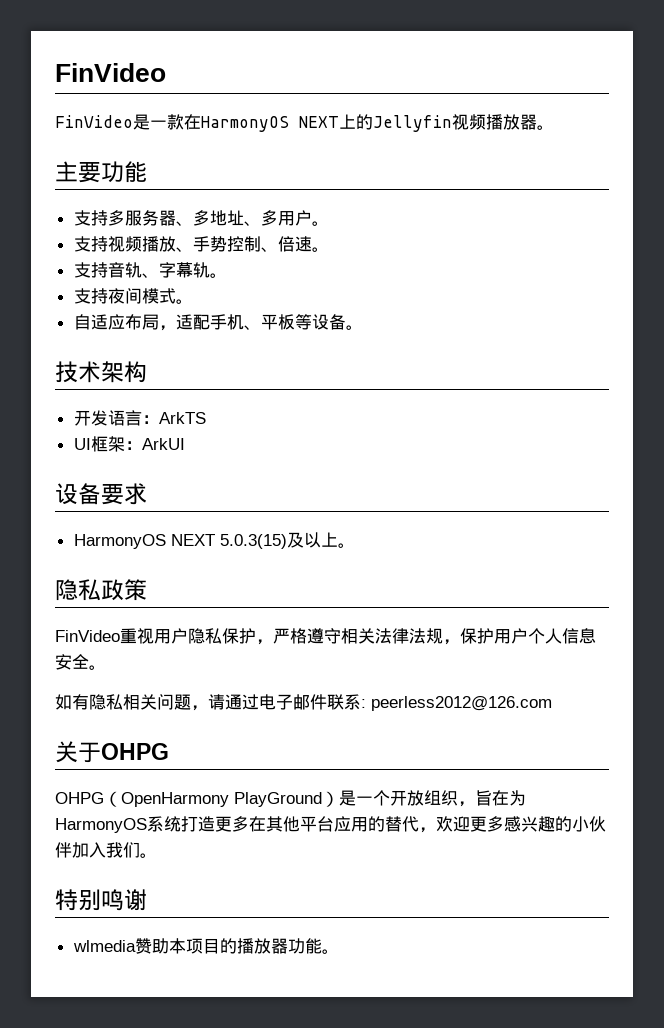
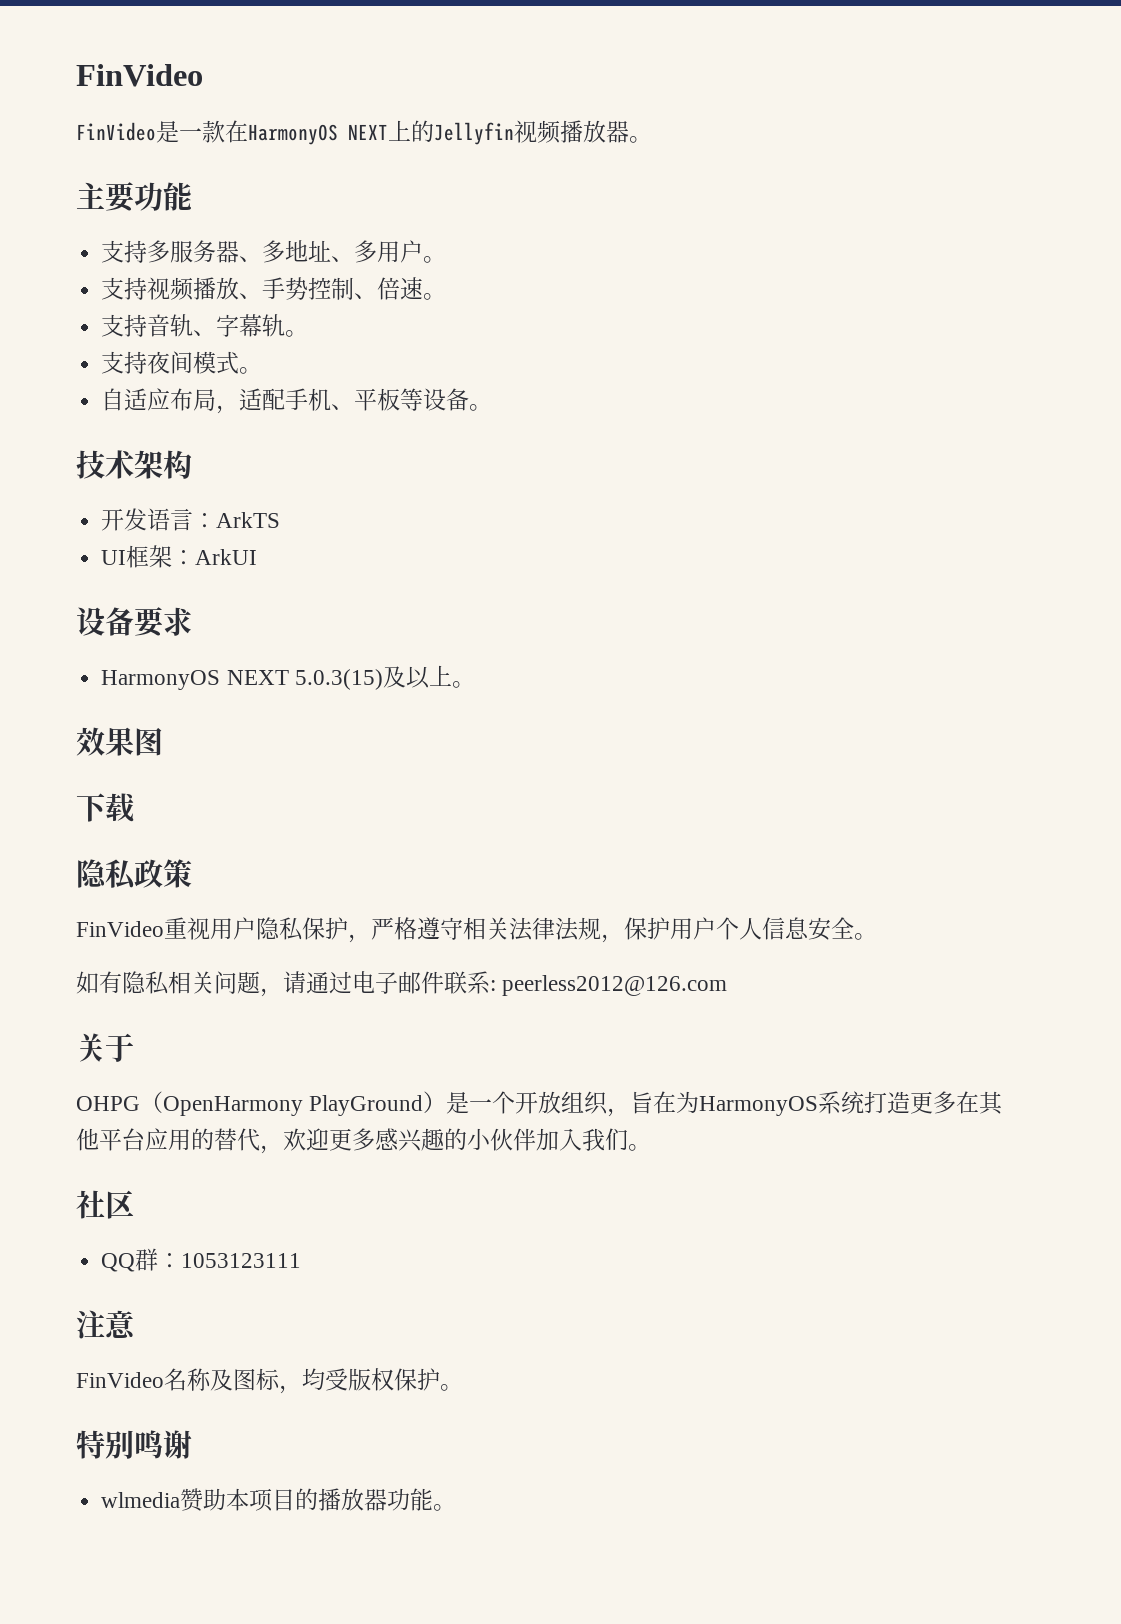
+ 效果图
+ 下载
- 关于OHPG
+ 关于
+ 社区
+ QQ群：1053123111
+ 注意
+ FinVideo名称及图标，均受版权保护。

